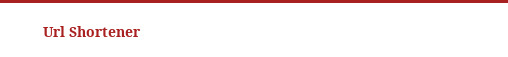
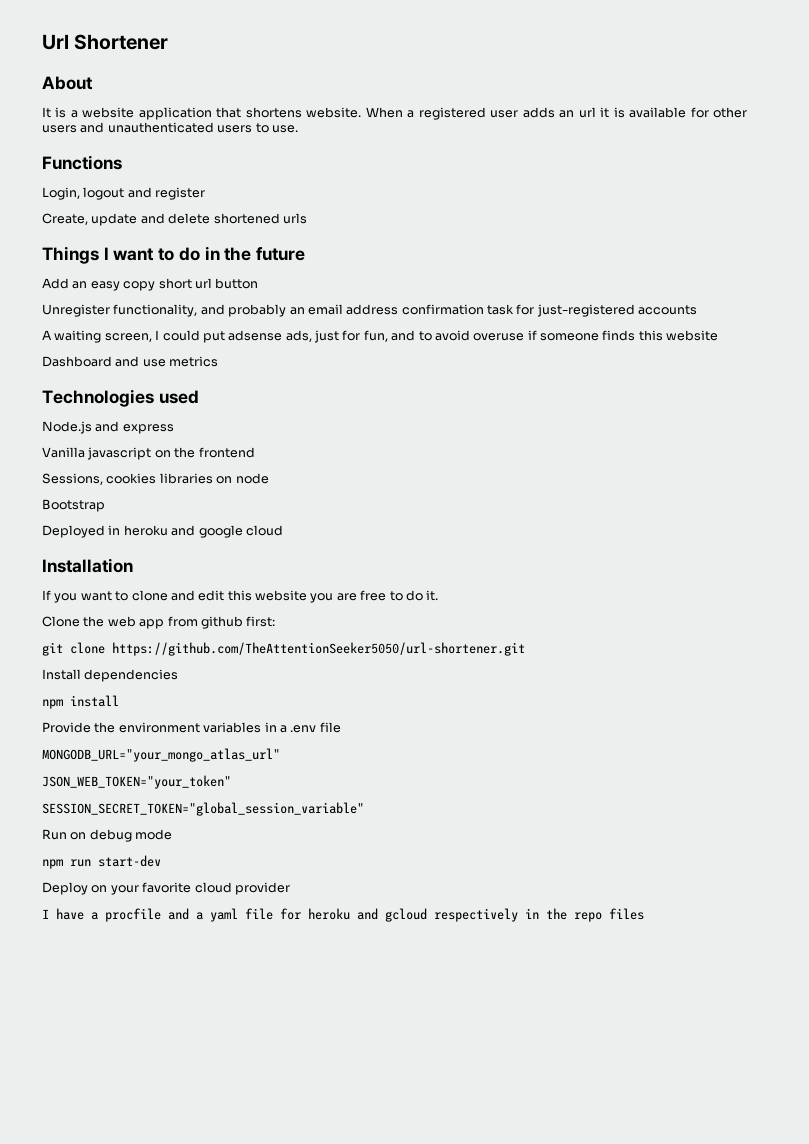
+ About
+ It is a website application that shortens website. When a registered user adds an url it is available for other users and unauthenticated users to use.
+ Functions
+ Login, logout and register
+ Create, update and delete shortened urls
+ Things I want to do in the future
+ Add an easy copy short url button
+ Unregister functionality, and probably an email address confirmation task for just-registered accounts
+ A waiting screen, I could put adsense ads, just for fun, and to avoid overuse if someone finds this website
+ Dashboard and use metrics
+ Technologies used
+ Node.js and express
+ Vanilla javascript on the frontend
+ Sessions, cookies libraries on node
+ Bootstrap
+ Deployed in heroku and google cloud
+ Installation
+ If you want to clone and edit this website you are free to do it.
+ Clone the web app from github first:
+ git clone https://github.com/TheAttentionSeeker5050/url-shortener.git
+ Install dependencies
+ npm install
+ Provide the environment variables in a .env file
+ MONGODB_URL="your_mongo_atlas_url"
+ JSON_WEB_TOKEN="your_token"
+ SESSION_SECRET_TOKEN="global_session_variable"
+ Run on debug mode
+ npm run start-dev
+ Deploy on your favorite cloud provider
+ I have a procfile and a yaml file for heroku and gcloud respectively in the repo files

